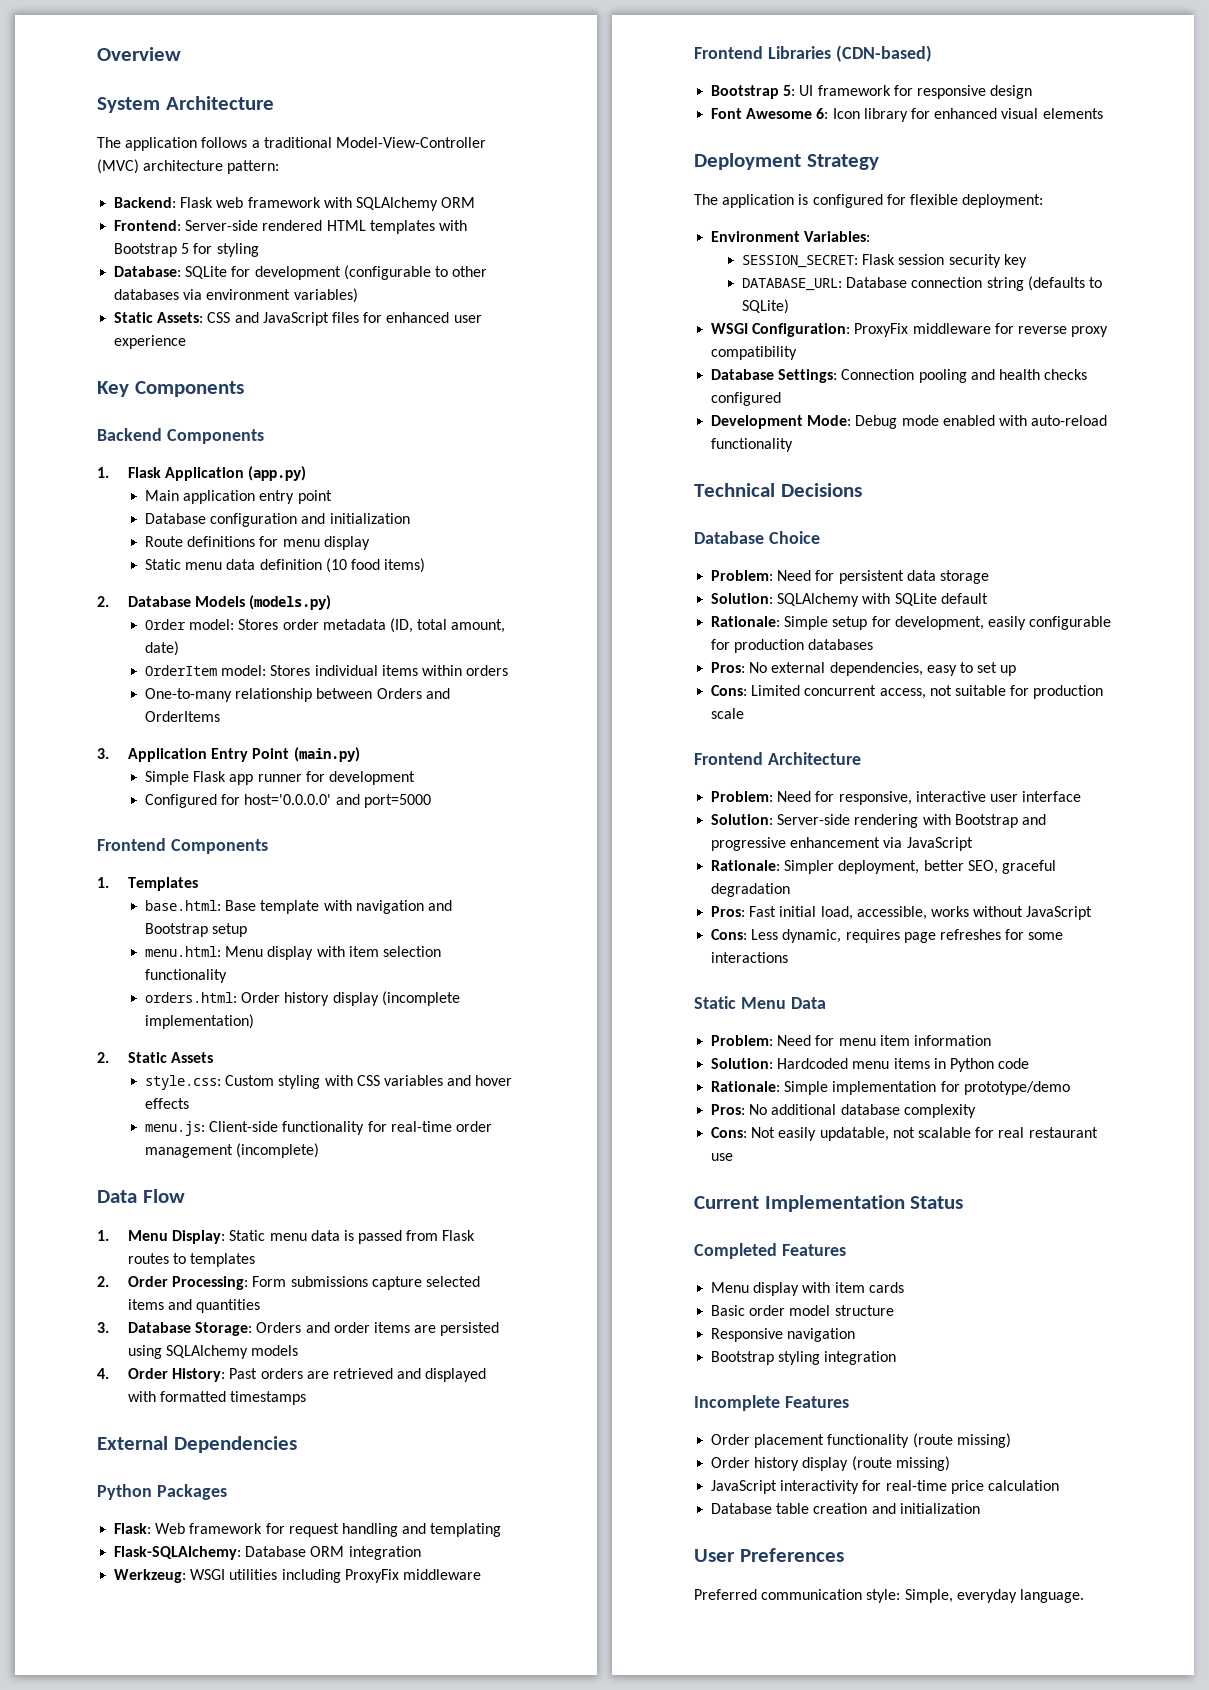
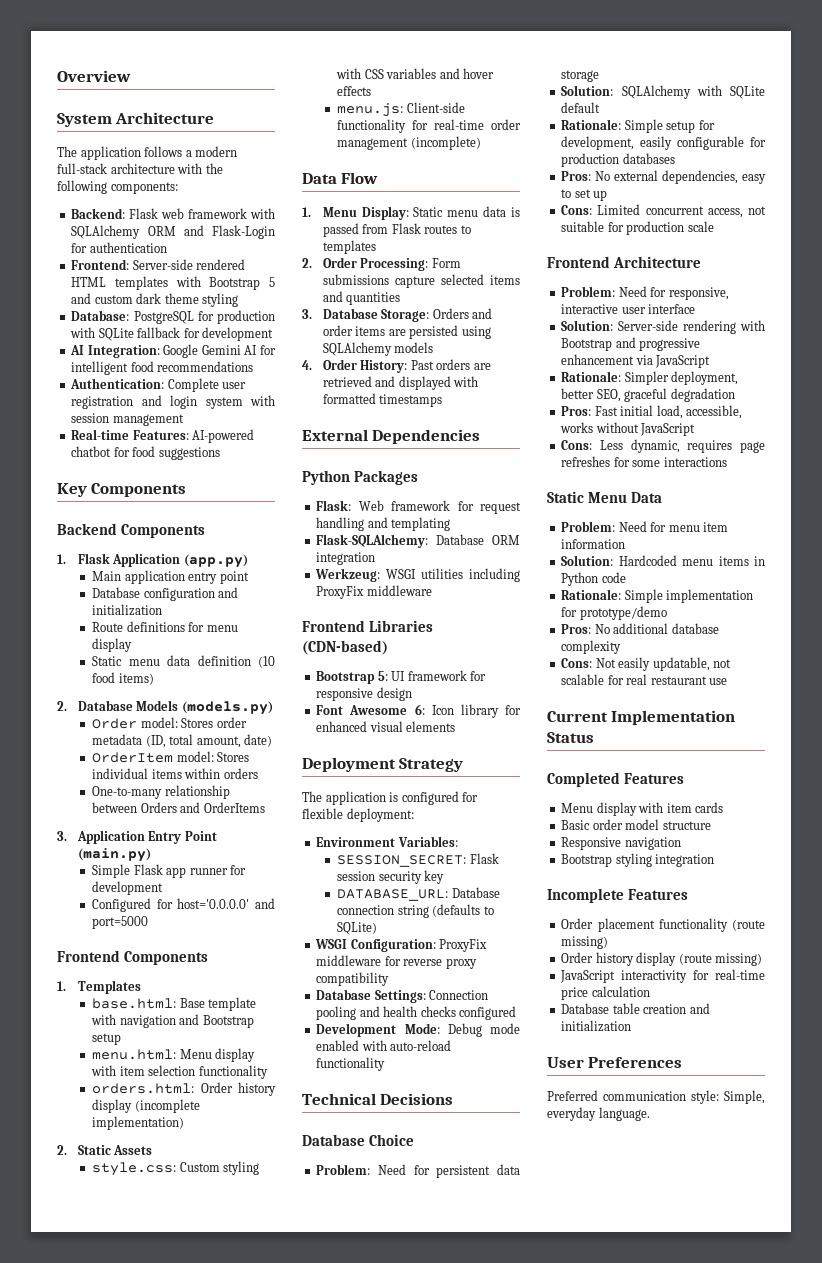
- The application follows a traditional Model-View-Controller (MVC) architecture pattern:
+ The application follows a modern full-stack architecture with the following components:
- Backend: Flask web framework with SQLAlchemy ORM
+ Backend: Flask web framework with SQLAlchemy ORM and Flask-Login for authentication
- Frontend: Server-side rendered HTML templates with Bootstrap 5 for styling
- Database: SQLite for development (configurable to other databases via environment variables)
- Static Assets: CSS and JavaScript files for enhanced user experience
+ Frontend: Server-side rendered HTML templates with Bootstrap 5 and custom dark theme styling
+ Database: PostgreSQL for production with SQLite fallback for development
+ AI Integration: Google Gemini AI for intelligent food recommendations
+ Authentication: Complete user registration and login system with session management
+ Real-time Features: AI-powered chatbot for food suggestions

